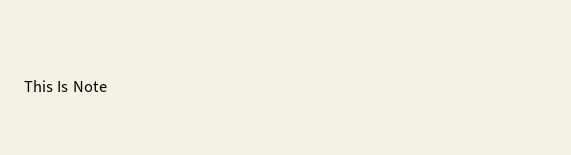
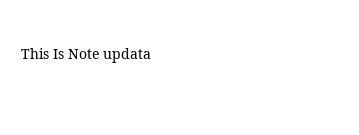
- This Is Note
+ This Is Note updata

